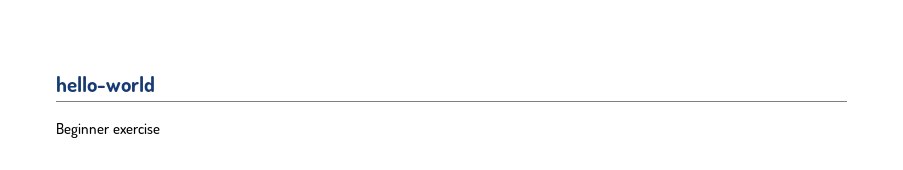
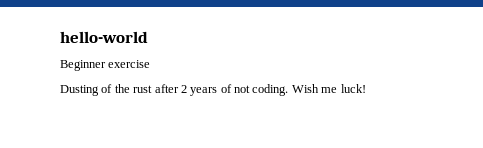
+ Dusting of the rust after 2 years of not coding. Wish me luck!

